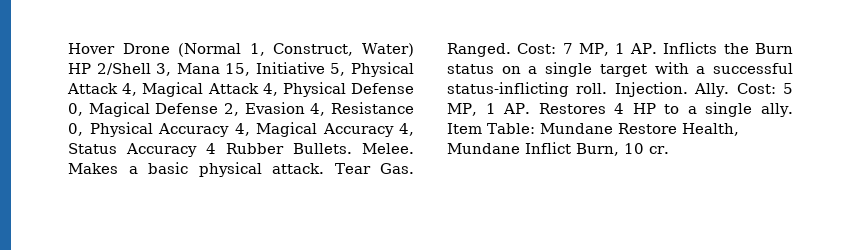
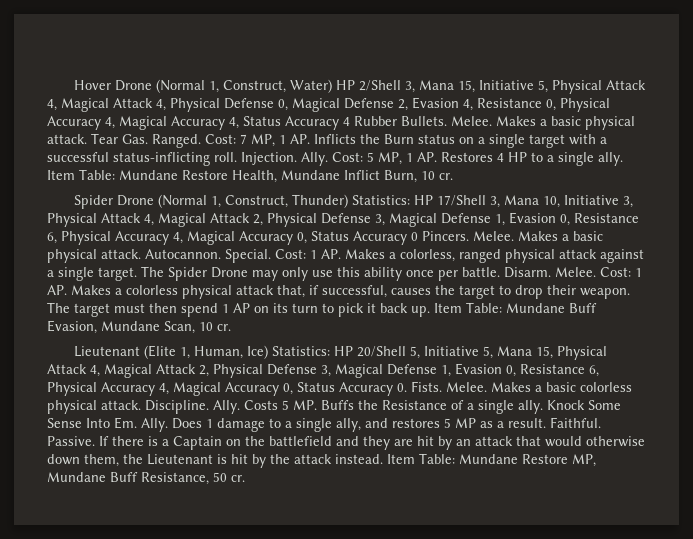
+ Spider Drone (Normal 1, Construct, Thunder) Statistics: HP 17/Shell 3, Mana 10, Initiative 3, Physical Attack 4, Magical Attack 2, Physical Defense 3, Magical Defense 1, Evasion 0, Resistance 6, Physical Accuracy 4, Magical Accuracy 0, Status Accuracy 0 Pincers. Melee. Makes a basic physical attack. Autocannon. Special. Cost: 1 AP. Makes a colorless, ranged physical attack against a single target. The Spider Drone may only use this ability once per battle. Disarm. Melee. Cost: 1 AP. Makes a colorless physical attack that, if successful, causes the target to drop their weapon. The target must then spend 1 AP on its turn to pick it back up. Item Table: Mundane Buff Evasion, Mundane Scan, 10 cr.
+ Lieutenant (Elite 1, Human, Ice) Statistics: HP 20/Shell 5, Initiative 5, Mana 15, Physical Attack 4, Magical Attack 2, Physical Defense 3, Magical Defense 1, Evasion 0, Resistance 6, Physical Accuracy 4, Magical Accuracy 0, Status Accuracy 0. Fists. Melee. Makes a basic colorless physical attack. Discipline. Ally. Costs 5 MP. Buffs the Resistance of a single ally. Knock Some Sense Into Em. Ally. Does 1 damage to a single ally, and restores 5 MP as a result. Faithful. Passive. If there is a Captain on the battlefield and they are hit by an attack that would otherwise down them, the Lieutenant is hit by the attack instead. Item Table: Mundane Restore MP, Mundane Buff Resistance, 50 cr.

